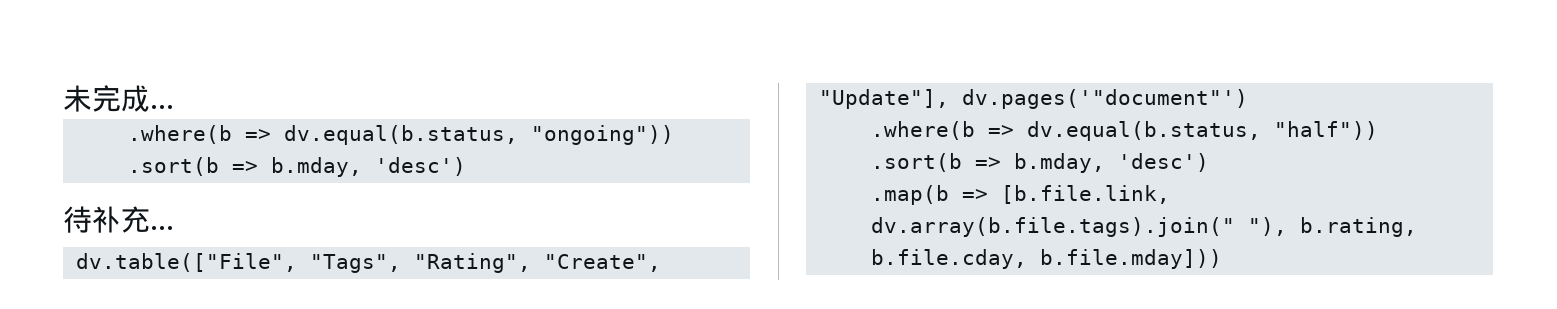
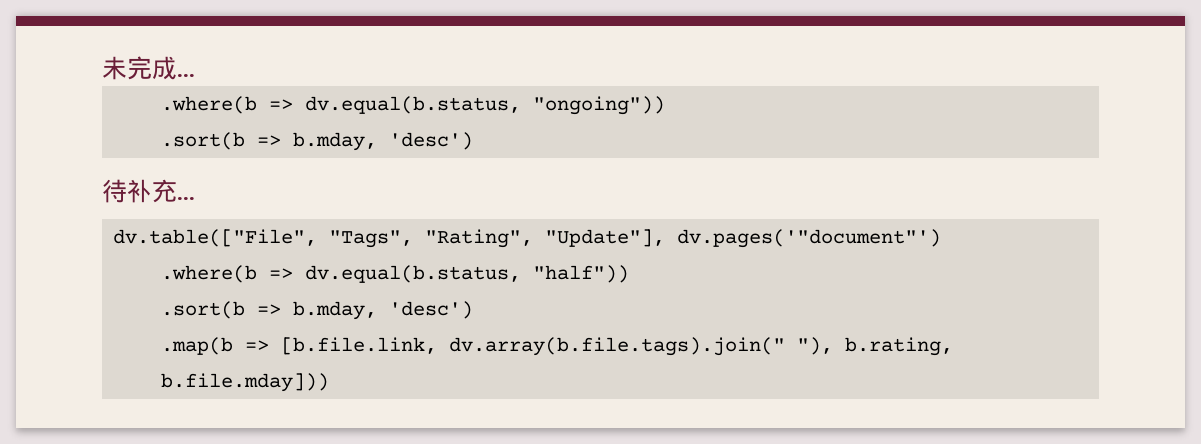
- dv.table(["File", "Tags", "Rating", "Create", "Update"], dv.pages('"document"')
+ dv.table(["File", "Tags", "Rating", "Update"], dv.pages('"document"')
- .map(b => [b.file.link, dv.array(b.file.tags).join(" "), b.rating, b.file.cday, b.file.mday]))
+ .map(b => [b.file.link, dv.array(b.file.tags).join(" "), b.rating, b.file.mday]))

